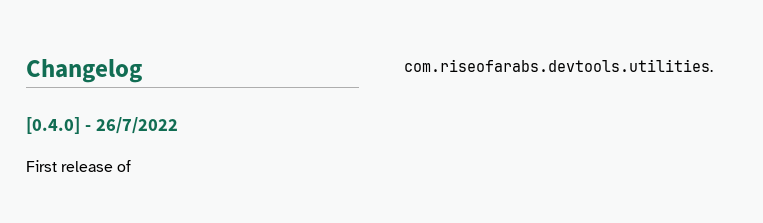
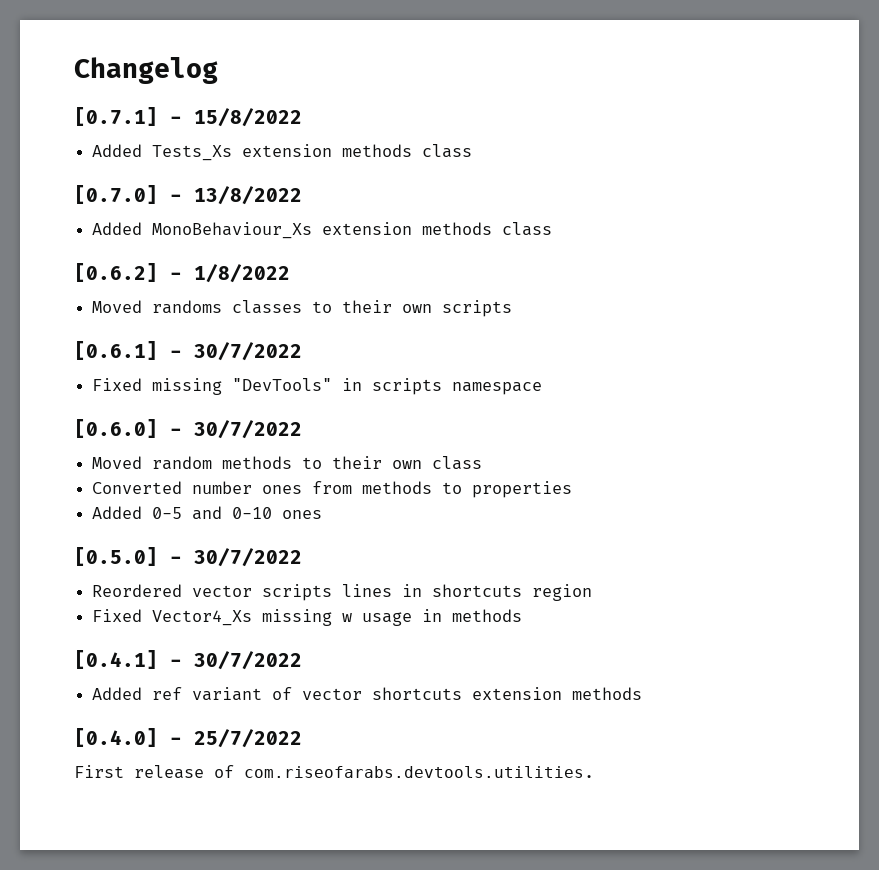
+ [0.7.1] - 15/8/2022
+ Added Tests_Xs extension methods class
+ [0.7.0] - 13/8/2022
+ Added MonoBehaviour_Xs extension methods class
+ [0.6.2] - 1/8/2022
+ Moved randoms classes to their own scripts
+ [0.6.1] - 30/7/2022
+ Fixed missing "DevTools" in scripts namespace
+ [0.6.0] - 30/7/2022
+ Moved random methods to their own class
+ Converted number ones from methods to properties
+ Added 0-5 and 0-10 ones
+ [0.5.0] - 30/7/2022
+ Reordered vector scripts lines in shortcuts region
+ Fixed Vector4_Xs missing w usage in methods
+ [0.4.1] - 30/7/2022
+ Added ref variant of vector shortcuts extension methods
- [0.4.0] - 26/7/2022
+ [0.4.0] - 25/7/2022

